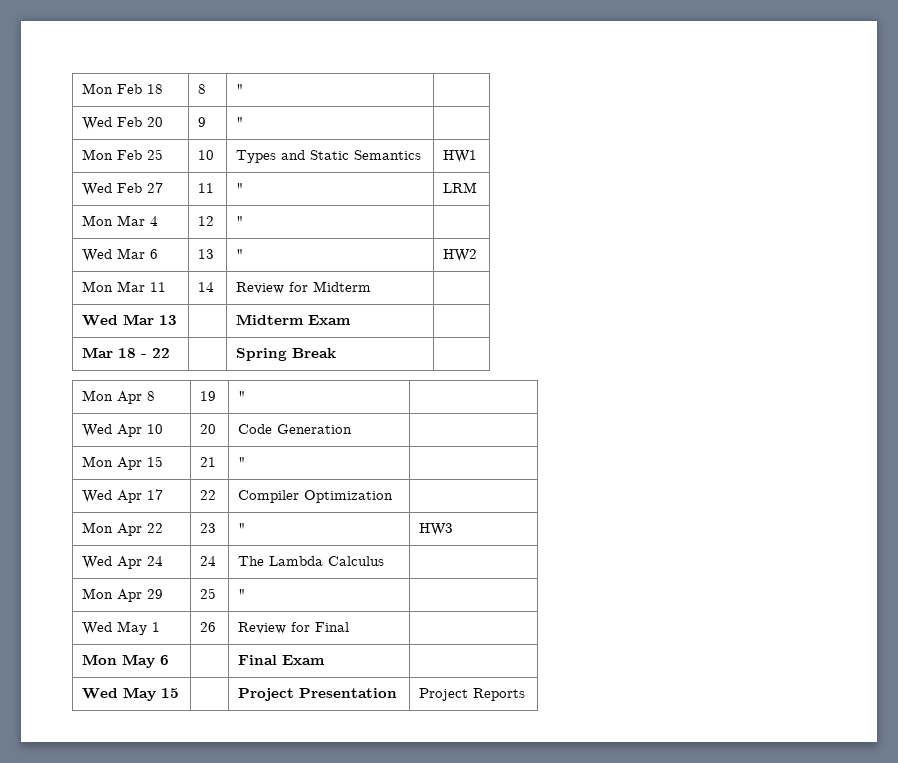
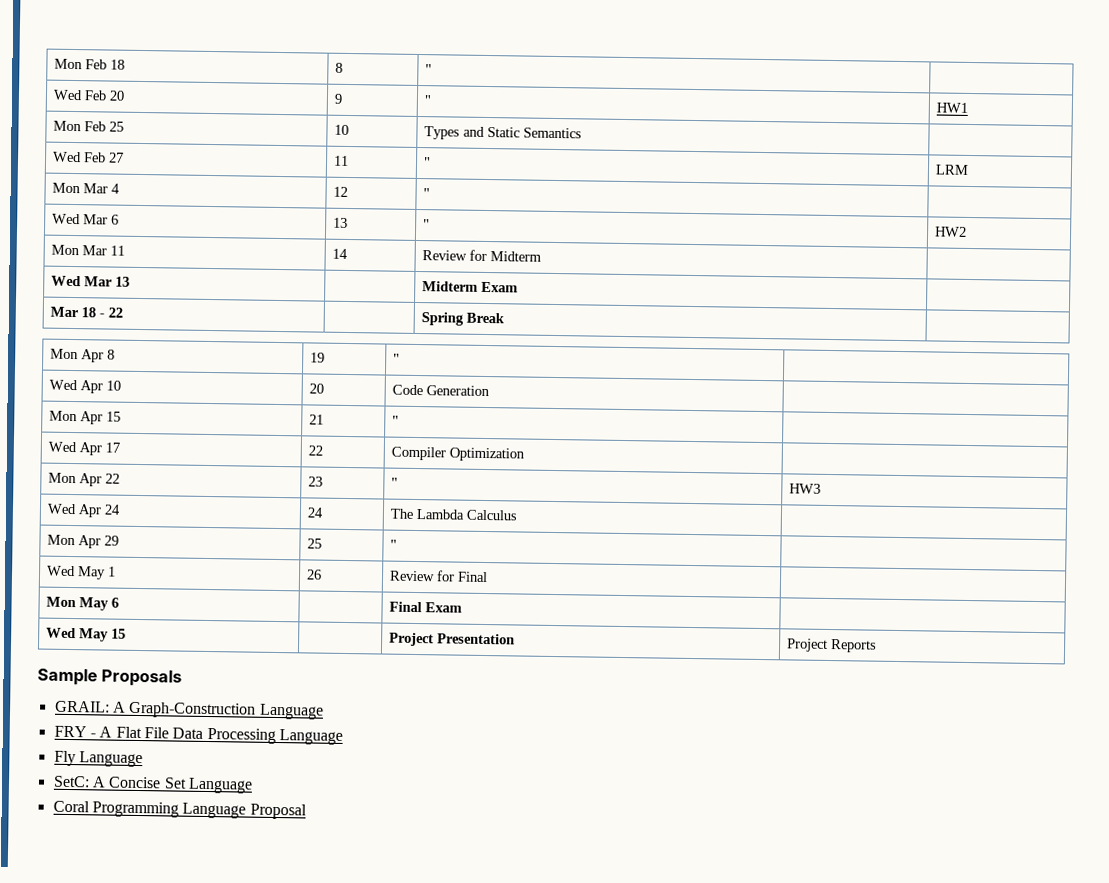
- Wed Feb 20 | 9 | " |
+ Wed Feb 20 | 9 | " | HW1
- Mon Feb 25 | 10 | Types and Static Semantics | HW1
+ Mon Feb 25 | 10 | Types and Static Semantics |
+ Sample Proposals
+ GRAIL: A Graph-Construction Language
+ FRY - A Flat File Data Processing Language
+ Fly Language
+ SetC: A Concise Set Language
+ Coral Programming Language Proposal

